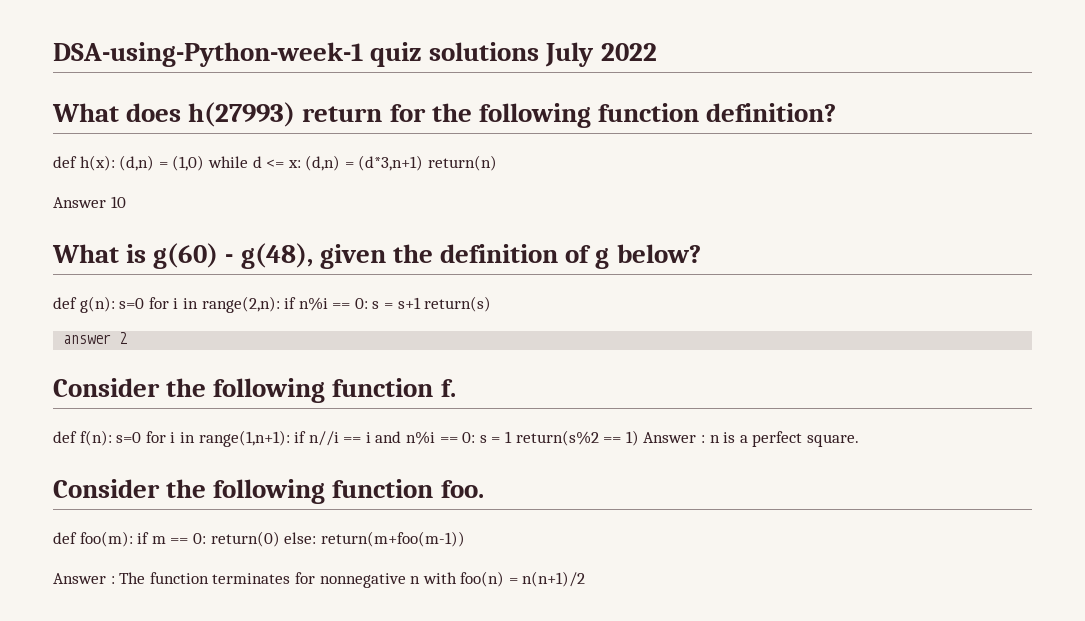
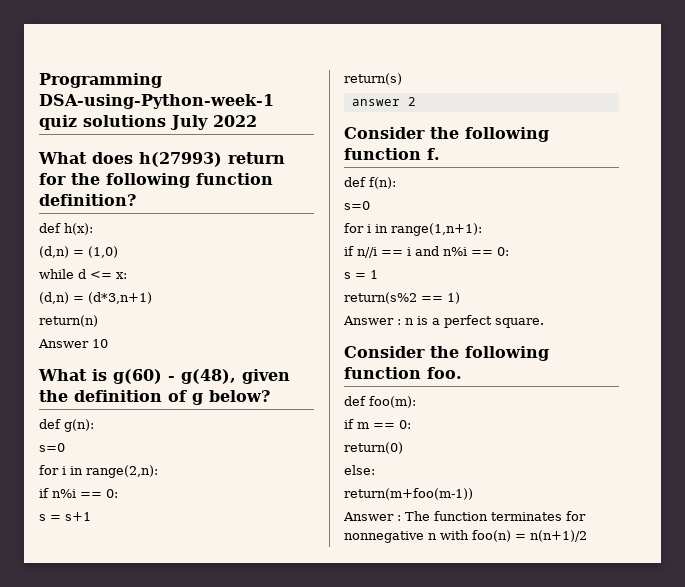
- DSA-using-Python-week-1 quiz solutions July 2022
+ Programming DSA-using-Python-week-1 quiz solutions July 2022
- def h(x): (d,n) = (1,0) while d <= x: (d,n) = (d*3,n+1) return(n)
+ def h(x):
+ (d,n) = (1,0)
+ while d <= x:
+ (d,n) = (d*3,n+1)
+ return(n)
- def g(n): s=0 for i in range(2,n): if n%i == 0: s = s+1 return(s)
+ def g(n):
+ s=0
+ for i in range(2,n):
+ if n%i == 0:
+ s = s+1
+ return(s)
- def f(n): s=0 for i in range(1,n+1): if n//i == i and n%i == 0: s = 1 return(s%2 == 1) Answer : n is a perfect square.
+ def f(n):
+ s=0
+ for i in range(1,n+1):
+ if n//i == i and n%i == 0:
+ s = 1
+ return(s%2 == 1)
+ Answer : n is a perfect square.
- def foo(m): if m == 0: return(0) else: return(m+foo(m-1))
+ def foo(m):
+ if m == 0:
+ return(0)
+ else:
+ return(m+foo(m-1))

